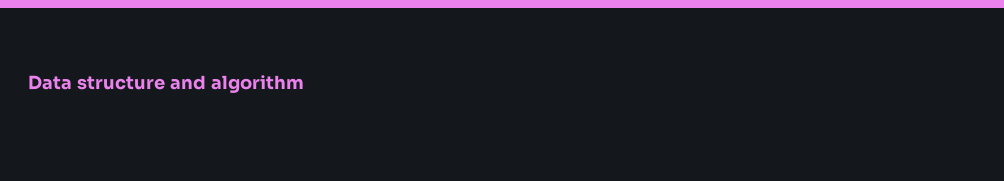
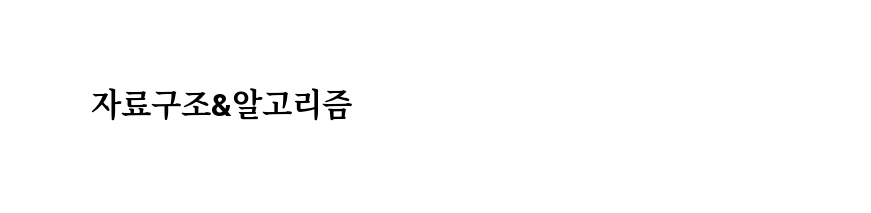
- Data structure and algorithm
+ 자료구조&알고리즘

